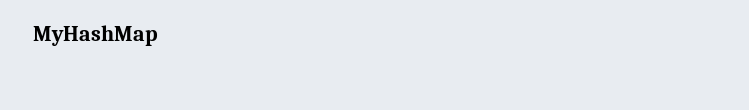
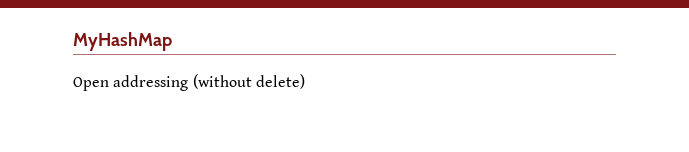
+ Open addressing (without delete)

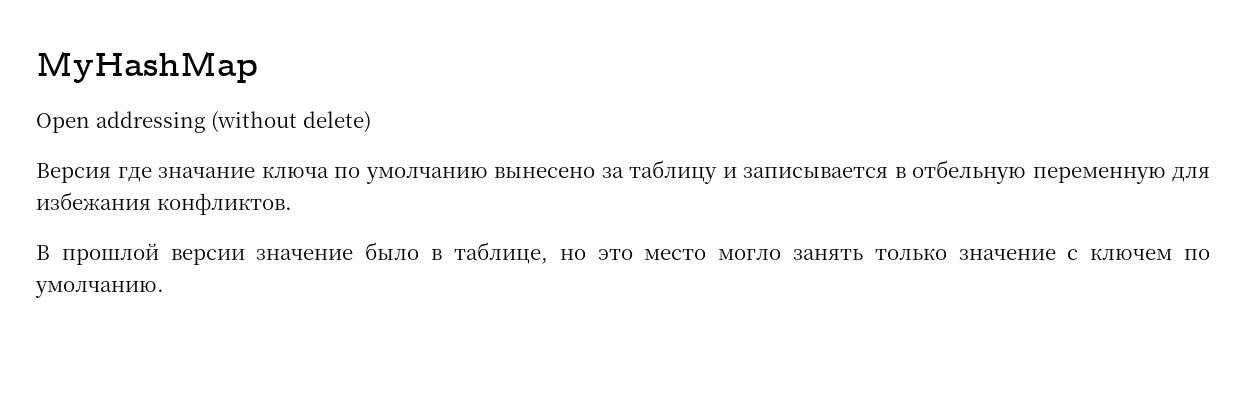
+ Версия где значание ключа по умолчанию вынесено за таблицу и записывается в отбельную переменную для избежания конфликтов.
+ В прошлой версии значение было в таблице, но это место могло занять только значение с ключем по умолчанию.

